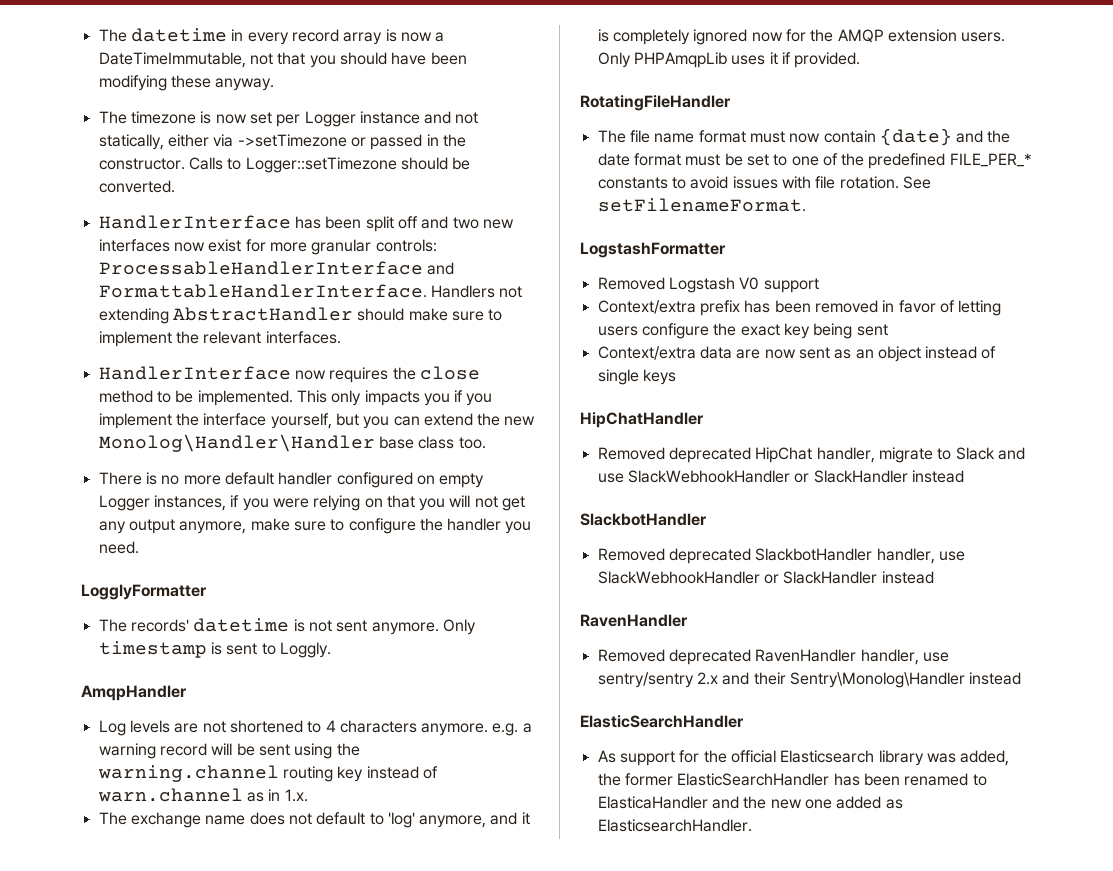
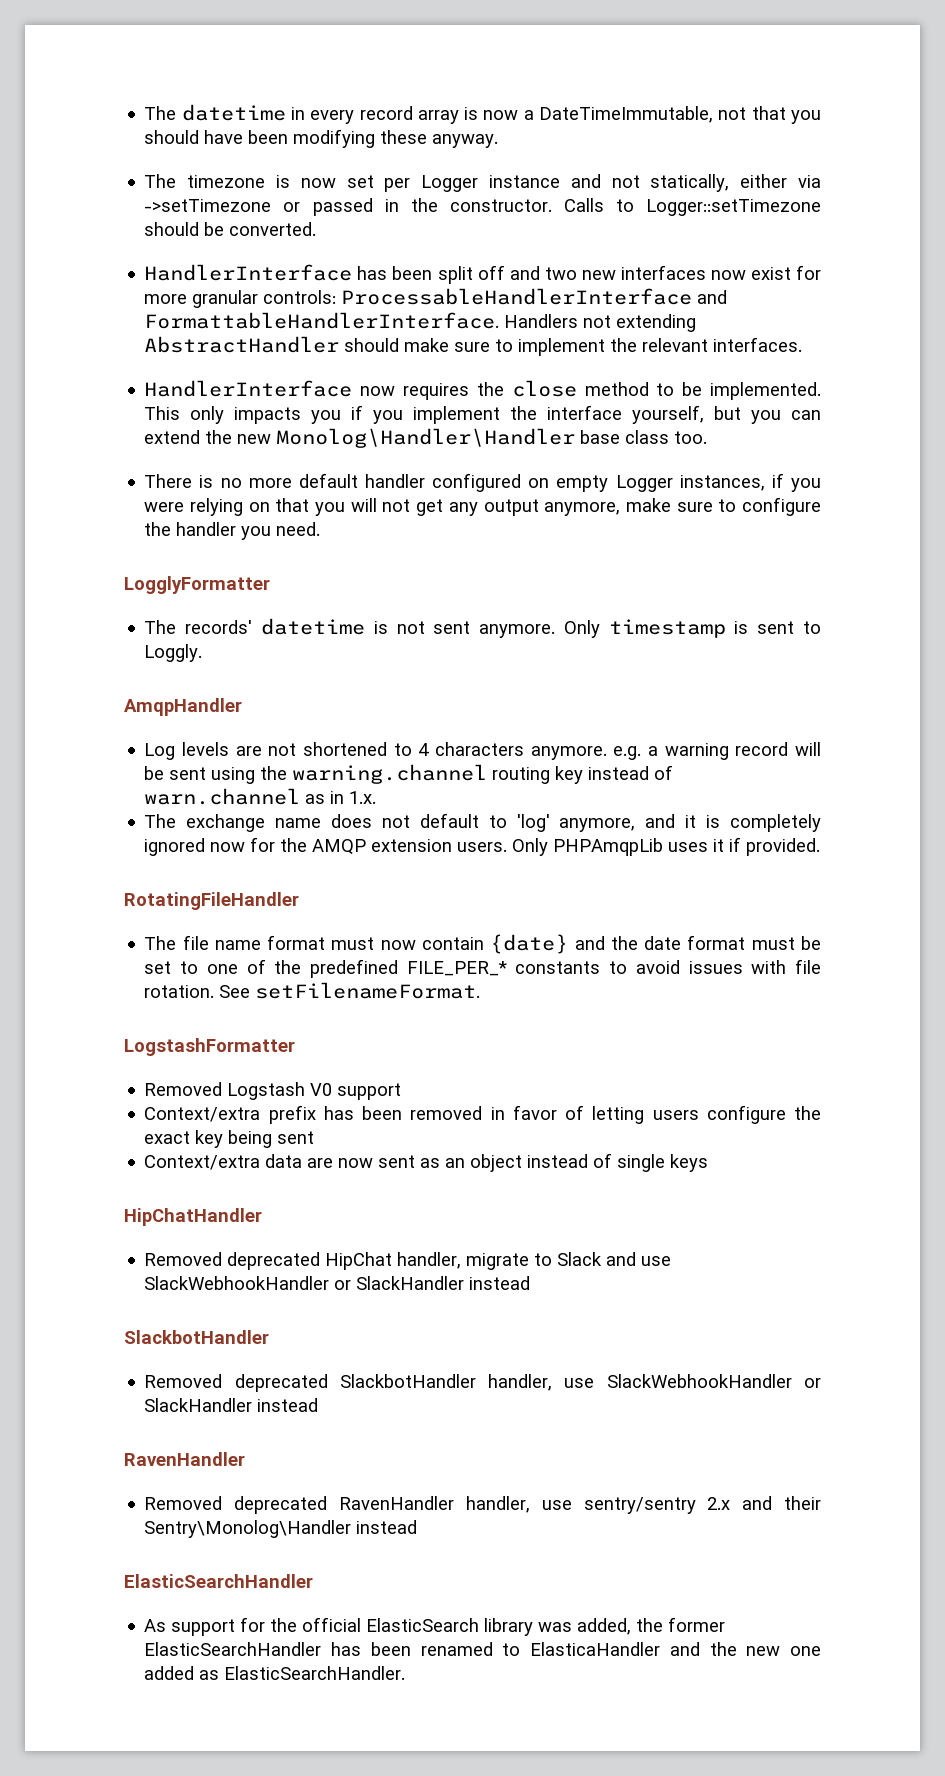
- As support for the official Elasticsearch library was added, the former ElasticSearchHandler has been renamed to ElasticaHandler and the new one added as ElasticsearchHandler.
+ As support for the official ElasticSearch library was added, the former ElasticSearchHandler has been renamed to ElasticaHandler and the new one added as ElasticSearchHandler.

